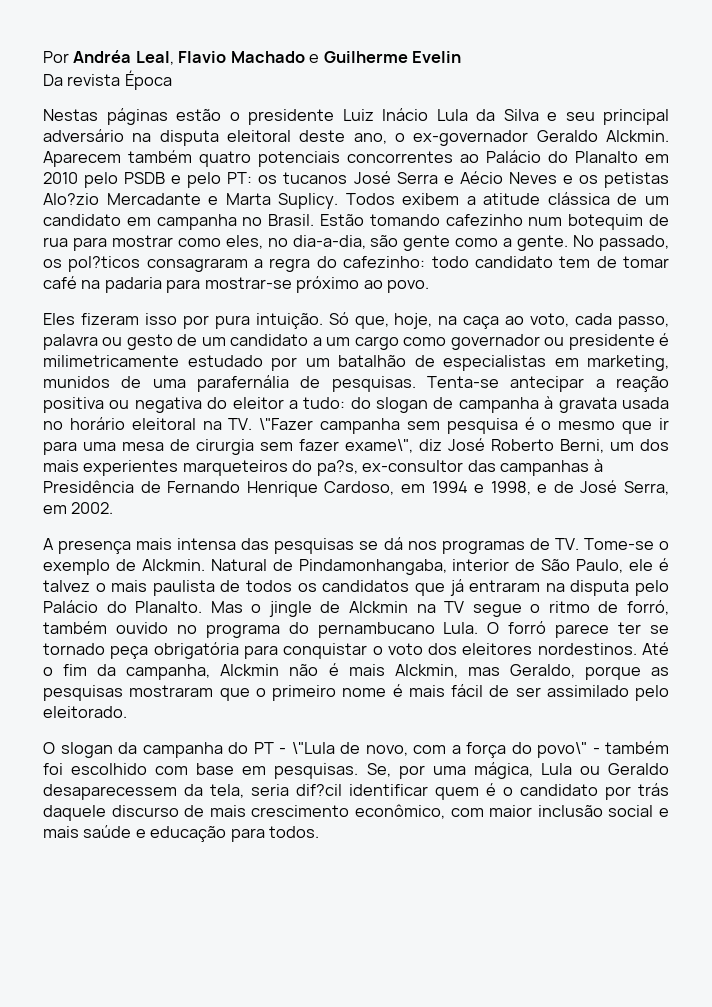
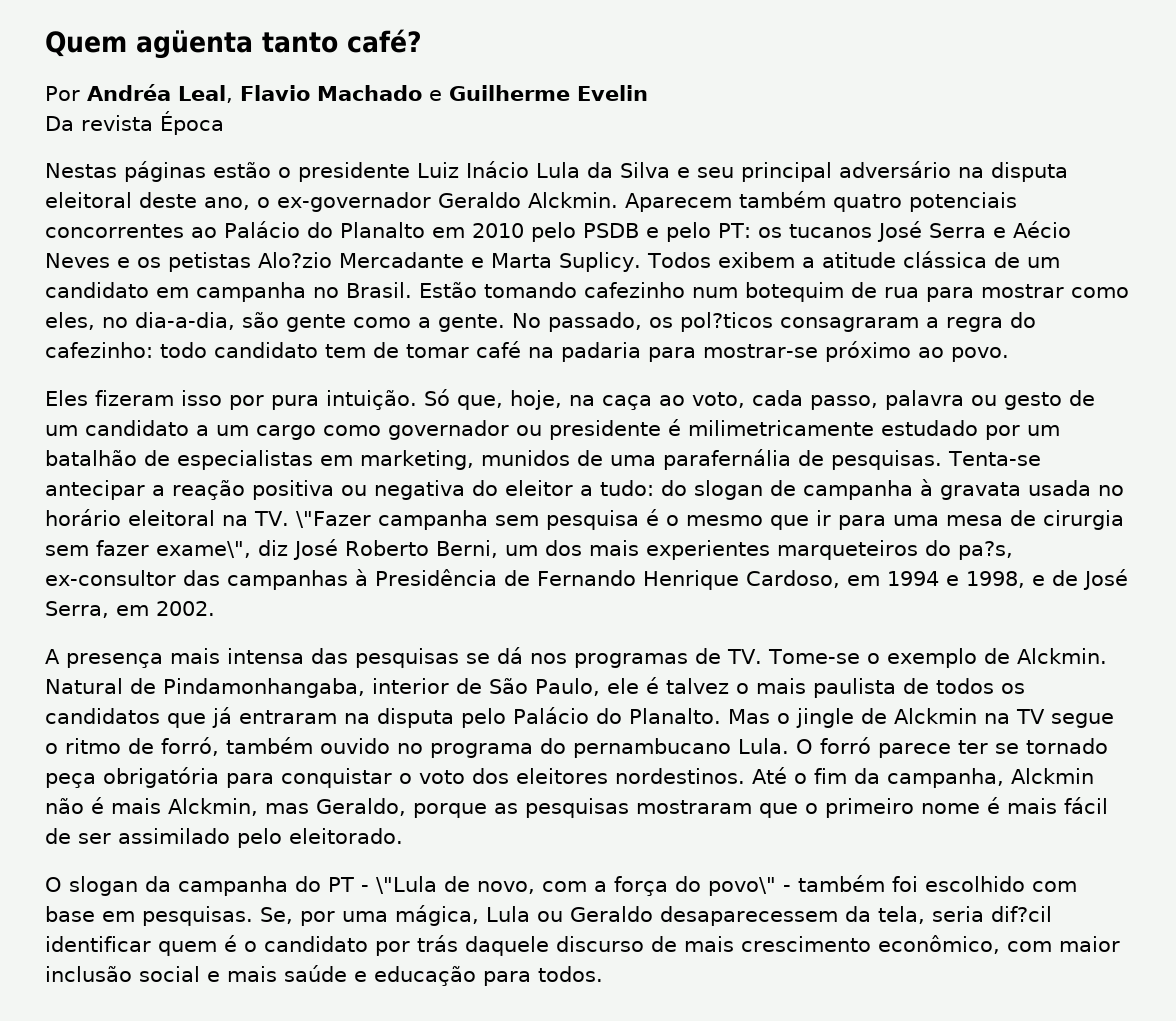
+ Quem agüenta tanto café?

